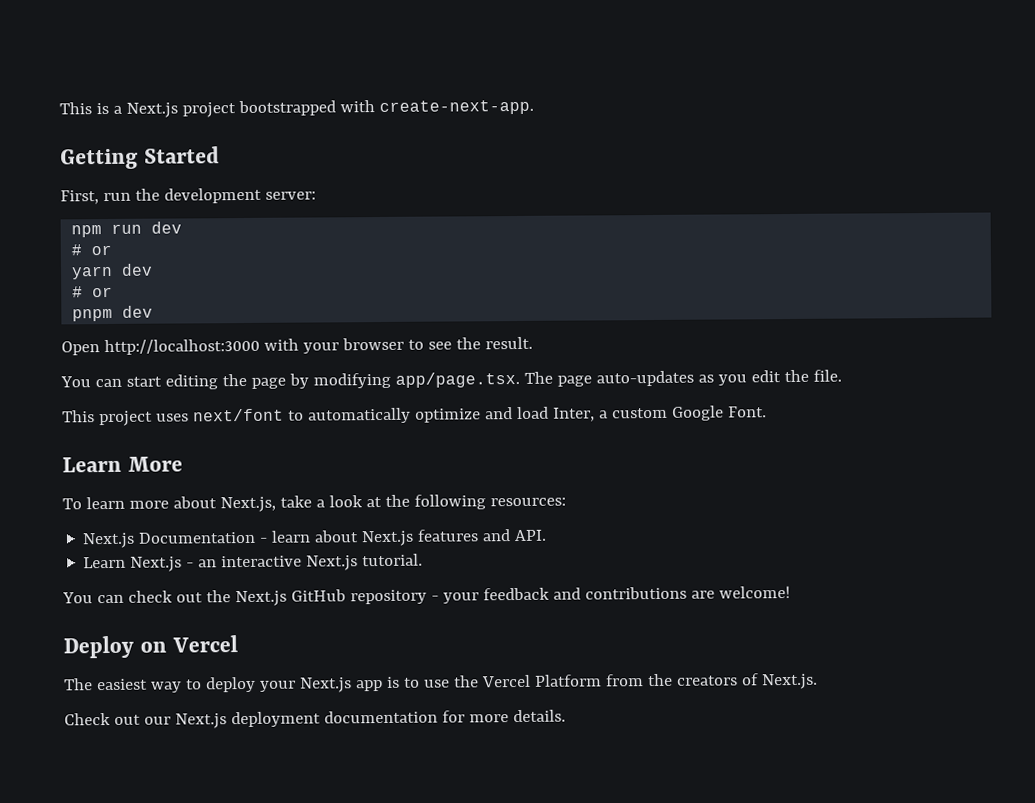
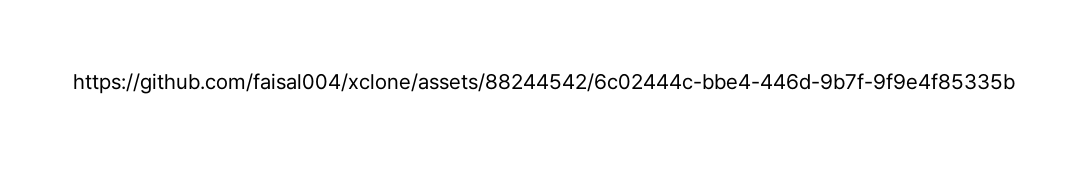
- This is a Next.js project bootstrapped with create-next-app.
- Getting Started
- First, run the development server:
- npm run dev
- # or
- yarn dev
- # or
- pnpm dev
- Open http://localhost:3000 with your browser to see the result.
- You can start editing the page by modifying app/page.tsx. The page auto-updates as you edit the file.
- This project uses next/font to automatically optimize and load Inter, a custom Google Font.
- Learn More
- To learn more about Next.js, take a look at the following resources:
- Next.js Documentation - learn about Next.js features and API.
- Learn Next.js - an interactive Next.js tutorial.
- You can check out the Next.js GitHub repository - your feedback and contributions are welcome!
- Deploy on Vercel
- The easiest way to deploy your Next.js app is to use the Vercel Platform from the creators of Next.js.
- Check out our Next.js deployment documentation for more details.
+ https://github.com/faisal004/xclone/assets/88244542/6c02444c-bbe4-446d-9b7f-9f9e4f85335b

